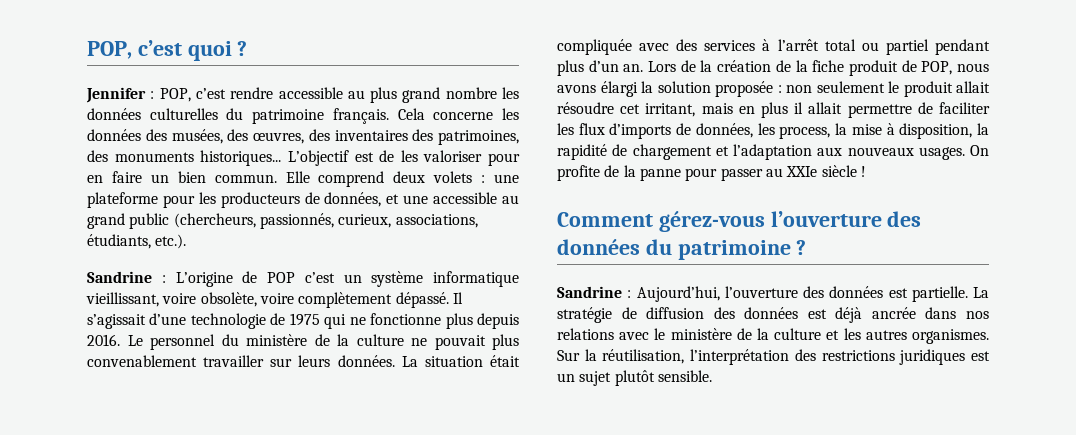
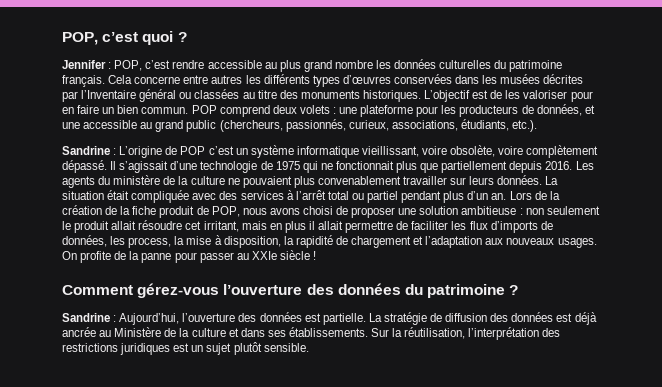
- Cela concerne les données des musées, des œuvres, des inventaires des patrimoines, des monuments historiques...
+ Cela concerne entre autres les différents types d’œuvres conservées dans les musées décrites par l’Inventaire général ou classées au titre des monuments historiques.
- Elle comprend deux volets : une plateforme pour les producteurs de données, et une accessible au grand public (chercheurs, passionnés, curieux, associations, étudiants, etc.).
+ POP comprend deux volets : une plateforme pour les producteurs de données, et une accessible au grand public (chercheurs, passionnés, curieux, associations, étudiants, etc.).
- Il s’agissait d’une technologie de 1975 qui ne fonctionne plus depuis 2016. Le personnel du ministère de la culture ne pouvait plus convenablement travailler sur leurs données.
+ Il s’agissait d’une technologie de 1975 qui ne fonctionnait plus que partiellement depuis 2016. Les agents du ministère de la culture ne pouvaient plus convenablement travailler sur leurs données.
- Lors de la création de la fiche produit de POP, nous avons élargi la solution proposée : non seulement le produit allait résoudre cet irritant, mais en plus il allait permettre de faciliter les flux d’imports de données, les process, la mise à disposition, la rapidité de chargement et l’adaptation aux nouveaux usages.
+ Lors de la création de la fiche produit de POP, nous avons choisi de proposer une solution ambitieuse : non seulement le produit allait résoudre cet irritant, mais en plus il allait permettre de faciliter les flux d’imports de données, les process, la mise à disposition, la rapidité de chargement et l’adaptation aux nouveaux usages.
- La stratégie de diffusion des données est déjà ancrée dans nos relations avec le ministère de la culture et les autres organismes.
+ La stratégie de diffusion des données est déjà ancrée au Ministère de la culture et dans ses établissements.

